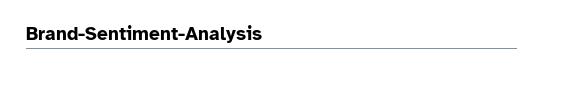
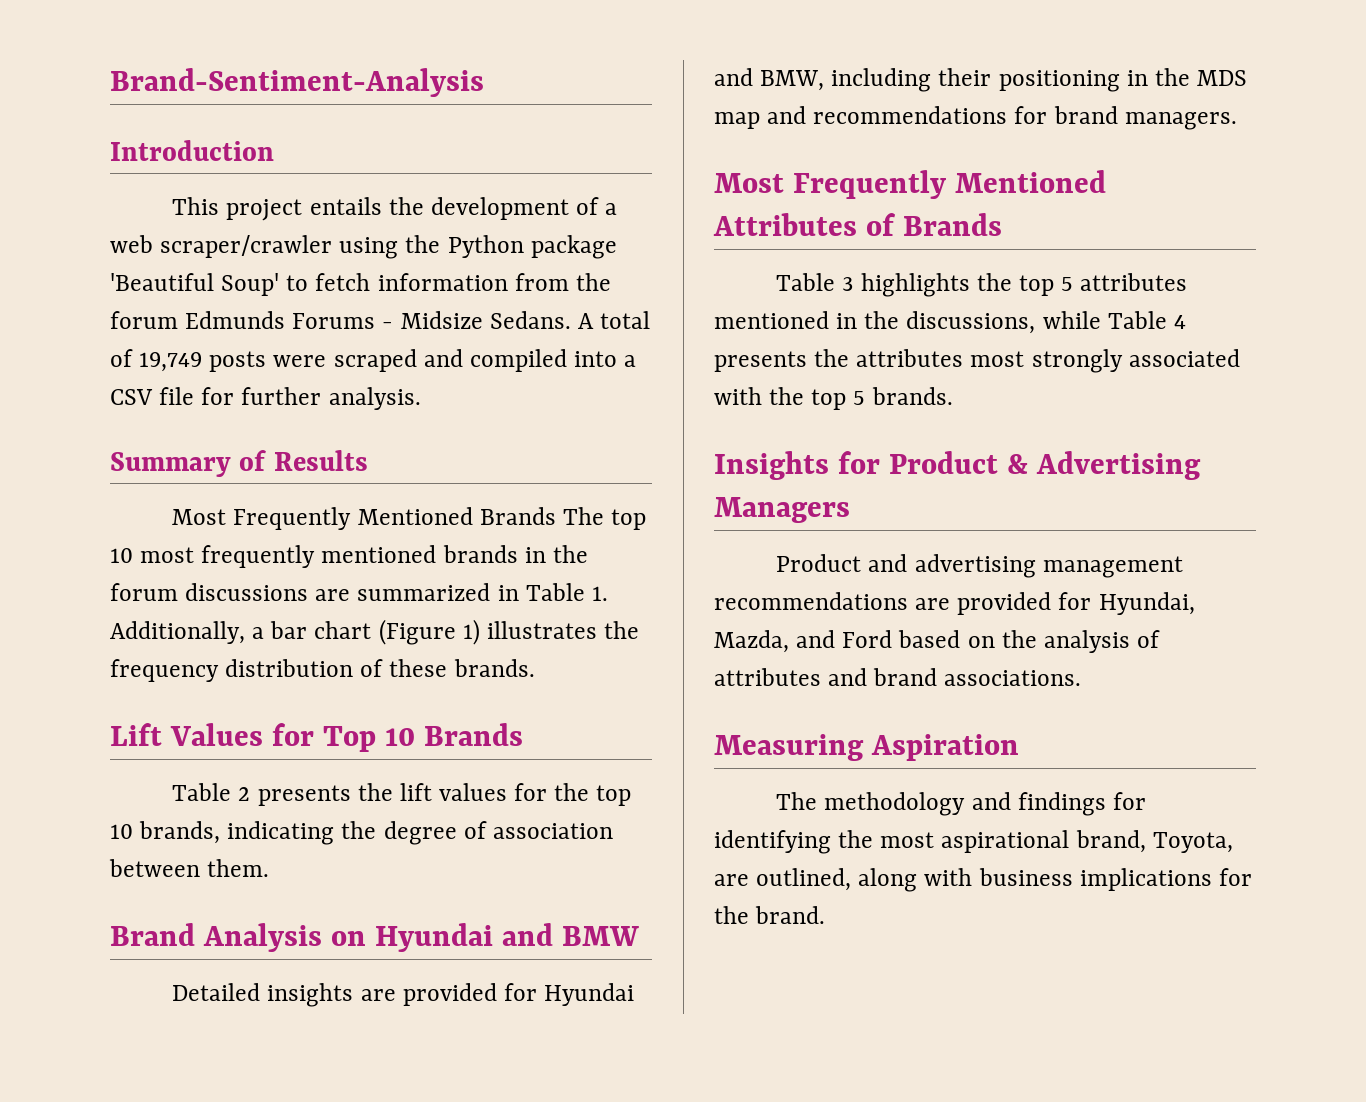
+ Introduction
+ This project entails the development of a web scraper/crawler using the Python package 'Beautiful Soup' to fetch information from the forum Edmunds Forums - Midsize Sedans. A total of 19,749 posts were scraped and compiled into a CSV file for further analysis.
+ Summary of Results
+ Most Frequently Mentioned Brands The top 10 most frequently mentioned brands in the forum discussions are summarized in Table 1. Additionally, a bar chart (Figure 1) illustrates the frequency distribution of these brands.
+ Lift Values for Top 10 Brands
+ Table 2 presents the lift values for the top 10 brands, indicating the degree of association between them.
+ Brand Analysis on Hyundai and BMW
+ Detailed insights are provided for Hyundai and BMW, including their positioning in the MDS map and recommendations for brand managers.
+ Most Frequently Mentioned Attributes of Brands
+ Table 3 highlights the top 5 attributes mentioned in the discussions, while Table 4 presents the attributes most strongly associated with the top 5 brands.
+ Insights for Product & Advertising Managers
+ Product and advertising management recommendations are provided for Hyundai, Mazda, and Ford based on the analysis of attributes and brand associations.
+ Measuring Aspiration
+ The methodology and findings for identifying the most aspirational brand, Toyota, are outlined, along with business implications for the brand.

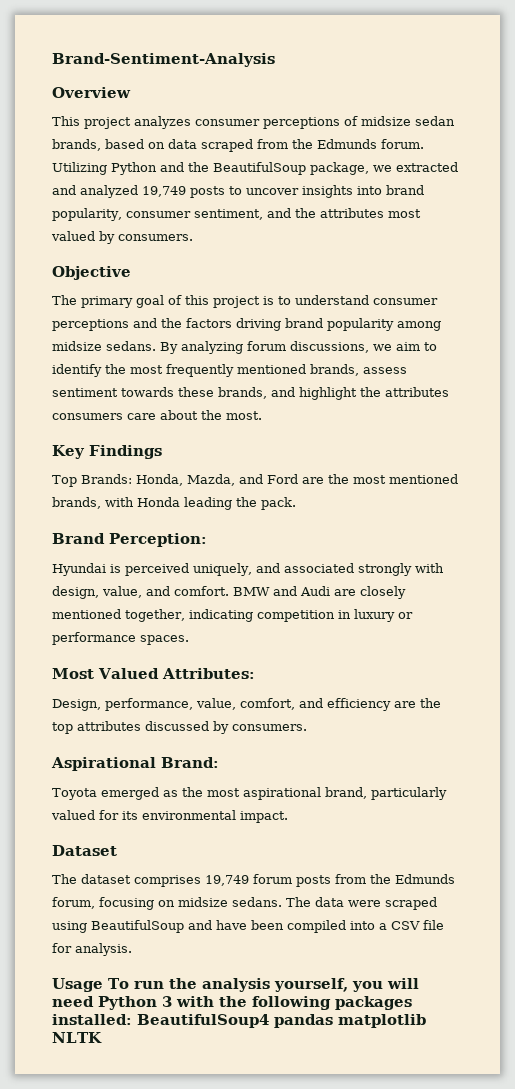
- Introduction
+ Overview
- This project entails the development of a web scraper/crawler using the Python package 'Beautiful Soup' to fetch information from the forum Edmunds Forums - Midsize Sedans. A total of 19,749 posts were scraped and compiled into a CSV file for further analysis.
+ This project analyzes consumer perceptions of midsize sedan brands, based on data scraped from the Edmunds forum. Utilizing Python and the BeautifulSoup package, we extracted and analyzed 19,749 posts to uncover insights into brand popularity, consumer sentiment, and the attributes most valued by consumers.
+ Objective
+ The primary goal of this project is to understand consumer perceptions and the factors driving brand popularity among midsize sedans. By analyzing forum discussions, we aim to identify the most frequently mentioned brands, assess sentiment towards these brands, and highlight the attributes consumers care about the most.
+ Key Findings
+ Top Brands: Honda, Mazda, and Ford are the most mentioned brands, with Honda leading the pack.
+ Brand Perception:
+ Hyundai is perceived uniquely, and associated strongly with design, value, and comfort. BMW and Audi are closely mentioned together, indicating competition in luxury or performance spaces.
+ Most Valued Attributes:
+ Design, performance, value, comfort, and efficiency are the top attributes discussed by consumers.
+ Aspirational Brand:
+ Toyota emerged as the most aspirational brand, particularly valued for its environmental impact.
+ Dataset
+ The dataset comprises 19,749 forum posts from the Edmunds forum, focusing on midsize sedans. The data were scraped using BeautifulSoup and have been compiled into a CSV file for analysis.
- Summary of Results
- Most Frequently Mentioned Brands The top 10 most frequently mentioned brands in the forum discussions are summarized in Table 1. Additionally, a bar chart (Figure 1) illustrates the frequency distribution of these brands.
- Lift Values for Top 10 Brands
- Table 2 presents the lift values for the top 10 brands, indicating the degree of association between them.
- Brand Analysis on Hyundai and BMW
- Detailed insights are provided for Hyundai and BMW, including their positioning in the MDS map and recommendations for brand managers.
- Most Frequently Mentioned Attributes of Brands
- Table 3 highlights the top 5 attributes mentioned in the discussions, while Table 4 presents the attributes most strongly associated with the top 5 brands.
- Insights for Product & Advertising Managers
- Product and advertising management recommendations are provided for Hyundai, Mazda, and Ford based on the analysis of attributes and brand associations.
- Measuring Aspiration
- The methodology and findings for identifying the most aspirational brand, Toyota, are outlined, along with business implications for the brand.
+ Usage To run the analysis yourself, you will need Python 3 with the following packages installed: BeautifulSoup4 pandas matplotlib NLTK

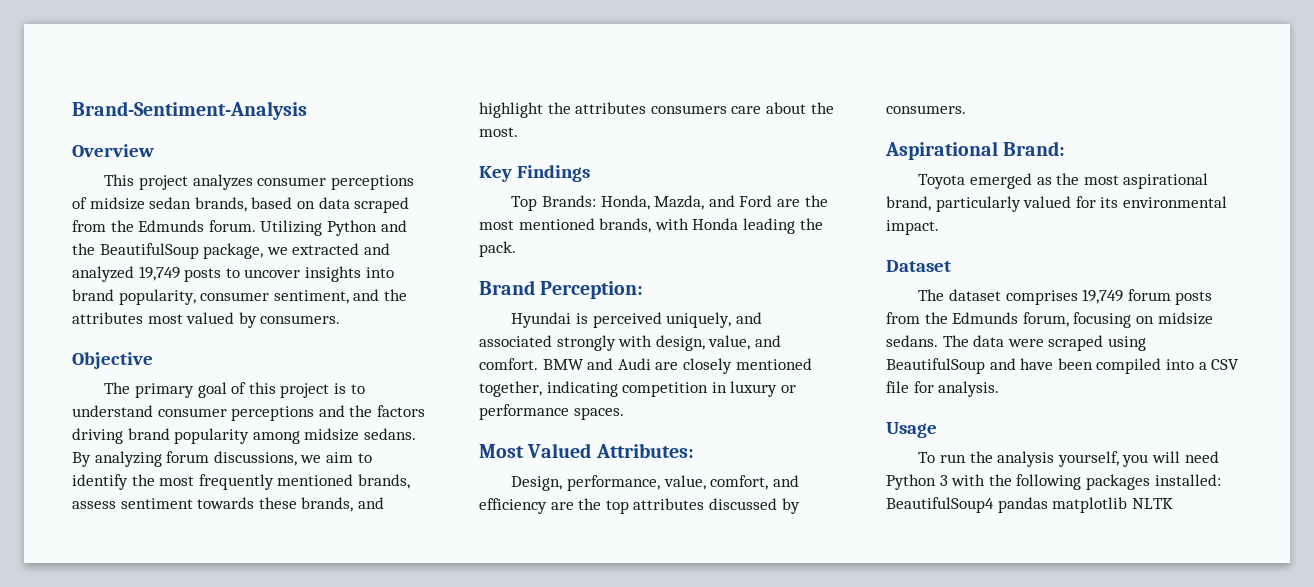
- Usage To run the analysis yourself, you will need Python 3 with the following packages installed: BeautifulSoup4 pandas matplotlib NLTK
+ Usage
+ To run the analysis yourself, you will need Python 3 with the following packages installed: BeautifulSoup4 pandas matplotlib NLTK

